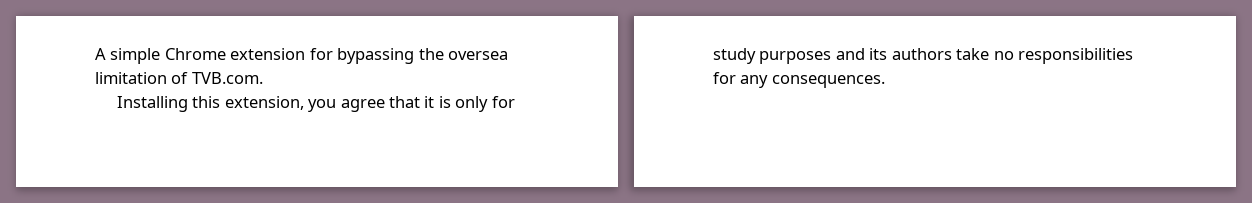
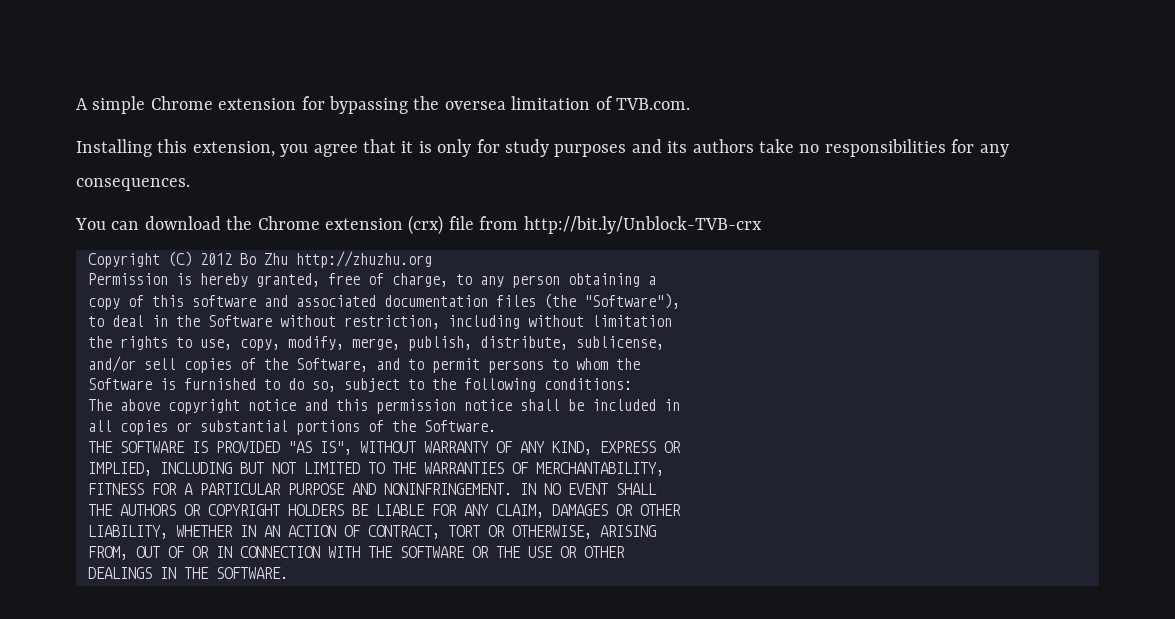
+ You can download the Chrome extension (crx) file from http://bit.ly/Unblock-TVB-crx
+ Copyright (C) 2012 Bo Zhu http://zhuzhu.org
+ Permission is hereby granted, free of charge, to any person obtaining a
+ copy of this software and associated documentation files (the "Software"),
+ to deal in the Software without restriction, including without limitation
+ the rights to use, copy, modify, merge, publish, distribute, sublicense,
+ and/or sell copies of the Software, and to permit persons to whom the
+ Software is furnished to do so, subject to the following conditions:
+ The above copyright notice and this permission notice shall be included in
+ all copies or substantial portions of the Software.
+ THE SOFTWARE IS PROVIDED "AS IS", WITHOUT WARRANTY OF ANY KIND, EXPRESS OR
+ IMPLIED, INCLUDING BUT NOT LIMITED TO THE WARRANTIES OF MERCHANTABILITY,
+ FITNESS FOR A PARTICULAR PURPOSE AND NONINFRINGEMENT. IN NO EVENT SHALL
+ THE AUTHORS OR COPYRIGHT HOLDERS BE LIABLE FOR ANY CLAIM, DAMAGES OR OTHER
+ LIABILITY, WHETHER IN AN ACTION OF CONTRACT, TORT OR OTHERWISE, ARISING
+ FROM, OUT OF OR IN CONNECTION WITH THE SOFTWARE OR THE USE OR OTHER
+ DEALINGS IN THE SOFTWARE.

